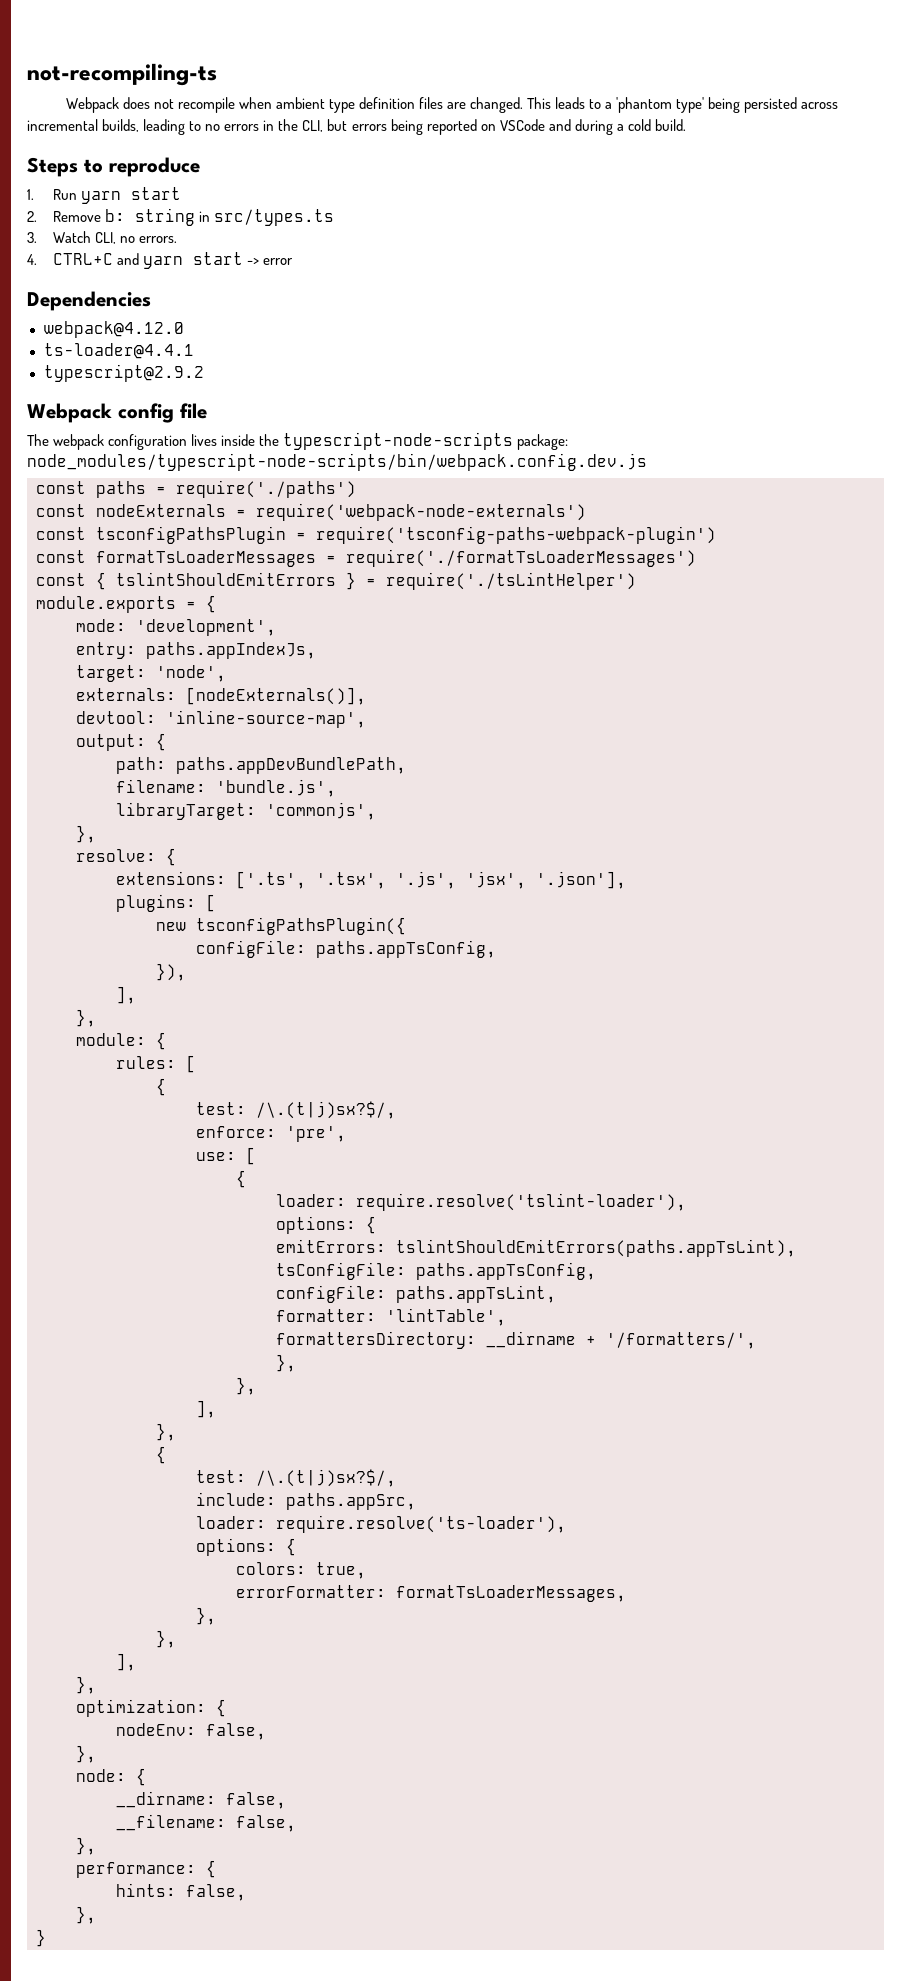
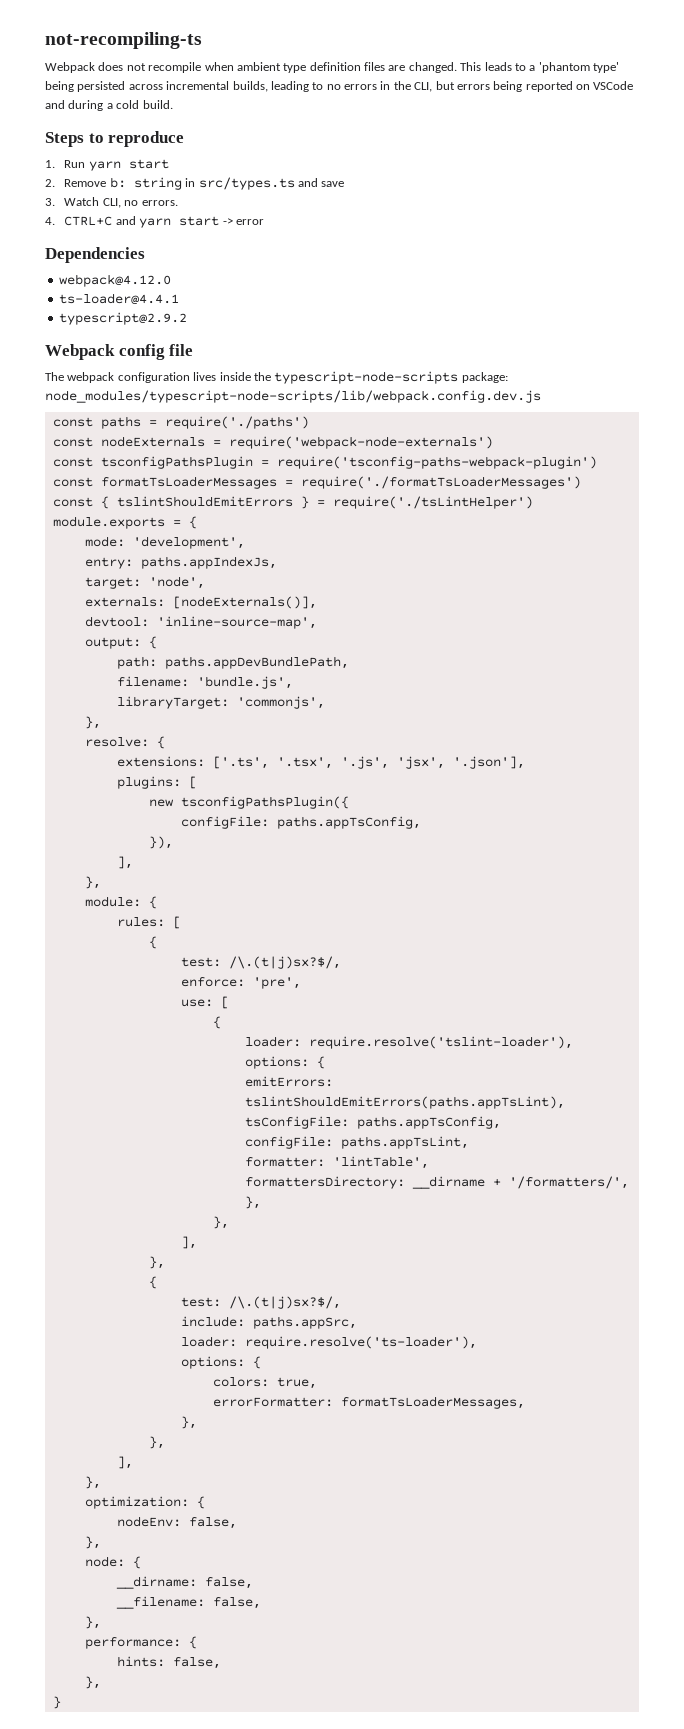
- 2. Remove b: string in src/types.ts
+ 2. Remove b: string in src/types.ts and save
- The webpack configuration lives inside the typescript-node-scripts package: node_modules/typescript-node-scripts/bin/webpack.config.dev.js
+ The webpack configuration lives inside the typescript-node-scripts package: node_modules/typescript-node-scripts/lib/webpack.config.dev.js

